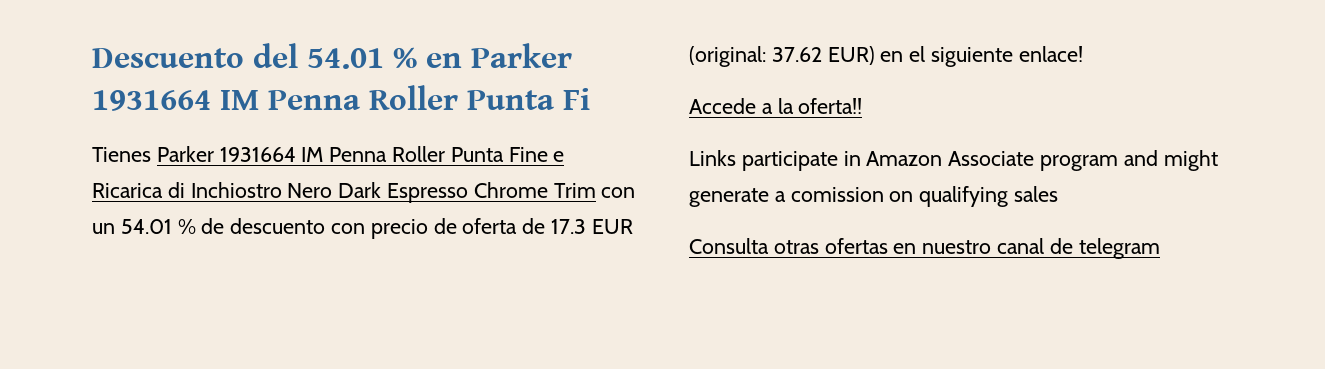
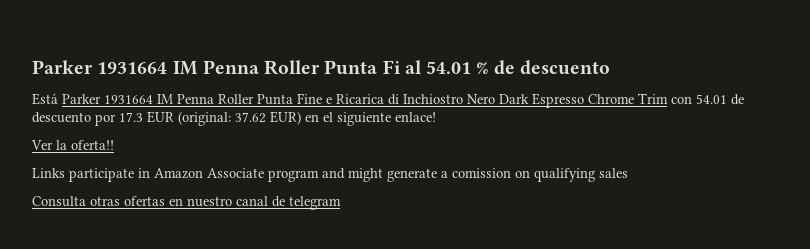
- Descuento del 54.01 % en Parker 1931664 IM Penna Roller Punta Fi
- Tienes Parker 1931664 IM Penna Roller Punta Fine e Ricarica di Inchiostro Nero Dark Espresso Chrome Trim con un 54.01 % de descuento con precio de oferta de 17.3 EUR (original: 37.62 EUR) en el siguiente enlace!
+ Parker 1931664 IM Penna Roller Punta Fi al 54.01 % de descuento
+ Está Parker 1931664 IM Penna Roller Punta Fine e Ricarica di Inchiostro Nero Dark Espresso Chrome Trim con 54.01 de descuento por 17.3 EUR (original: 37.62 EUR) en el siguiente enlace!
- Accede a la oferta!!
+ Ver la oferta!!

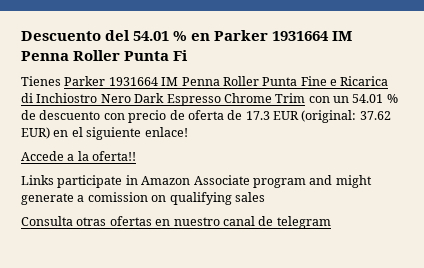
- Parker 1931664 IM Penna Roller Punta Fi al 54.01 % de descuento
- Está Parker 1931664 IM Penna Roller Punta Fine e Ricarica di Inchiostro Nero Dark Espresso Chrome Trim con 54.01 de descuento por 17.3 EUR (original: 37.62 EUR) en el siguiente enlace!
+ Descuento del 54.01 % en Parker 1931664 IM Penna Roller Punta Fi
+ Tienes Parker 1931664 IM Penna Roller Punta Fine e Ricarica di Inchiostro Nero Dark Espresso Chrome Trim con un 54.01 % de descuento con precio de oferta de 17.3 EUR (original: 37.62 EUR) en el siguiente enlace!
- Ver la oferta!!
+ Accede a la oferta!!

